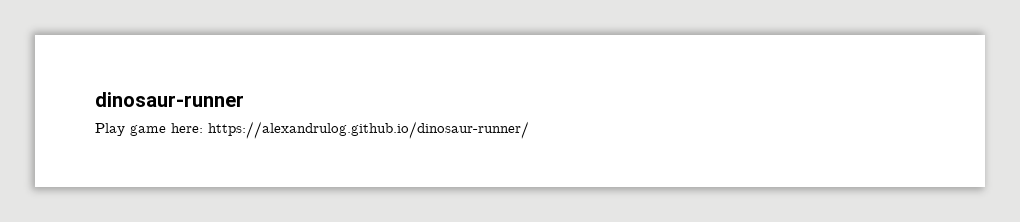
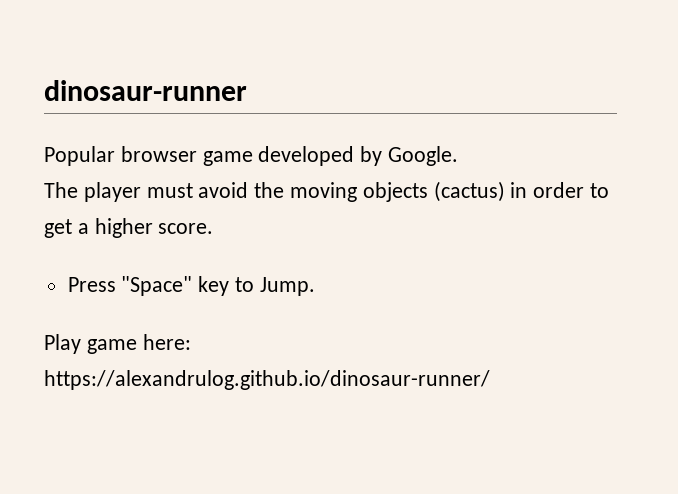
+ Popular browser game developed by Google.
+ The player must avoid the moving objects (cactus) in order to get a higher score.
+ Press "Space" key to Jump.

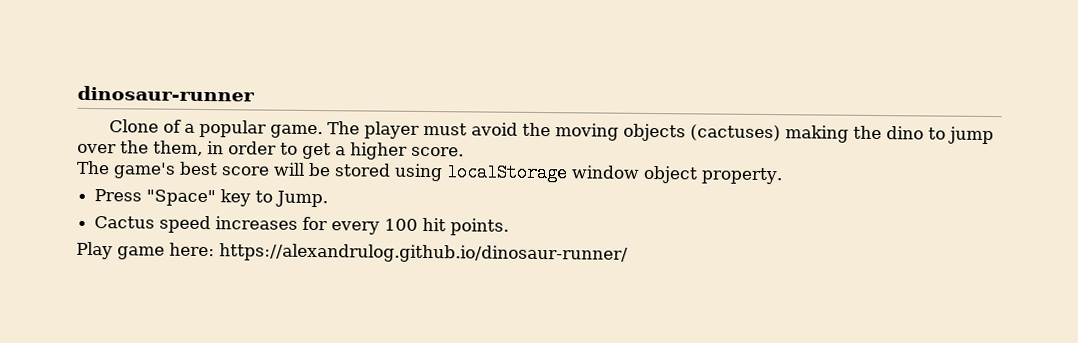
- Popular browser game developed by Google.
- The player must avoid the moving objects (cactus) in order to get a higher score.
+ Clone of a popular game. The player must avoid the moving objects (cactuses) making the dino to jump over the them, in order to get a higher score.
+ The game's best score will be stored using localStorage window object property.
+ Cactus speed increases for every 100 hit points.

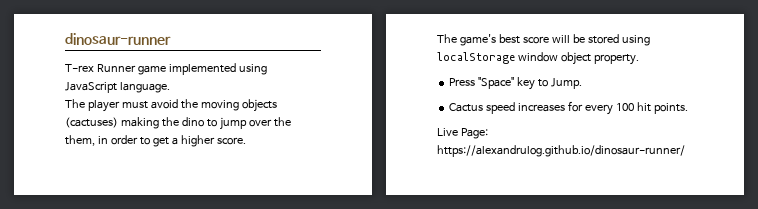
- Clone of a popular game. The player must avoid the moving objects (cactuses) making the dino to jump over the them, in order to get a higher score.
+ T-rex Runner game implemented using JavaScript language.
+ The player must avoid the moving objects (cactuses) making the dino to jump over the them, in order to get a higher score.
- Play game here: https://alexandrulog.github.io/dinosaur-runner/
+ Live Page: https://alexandrulog.github.io/dinosaur-runner/

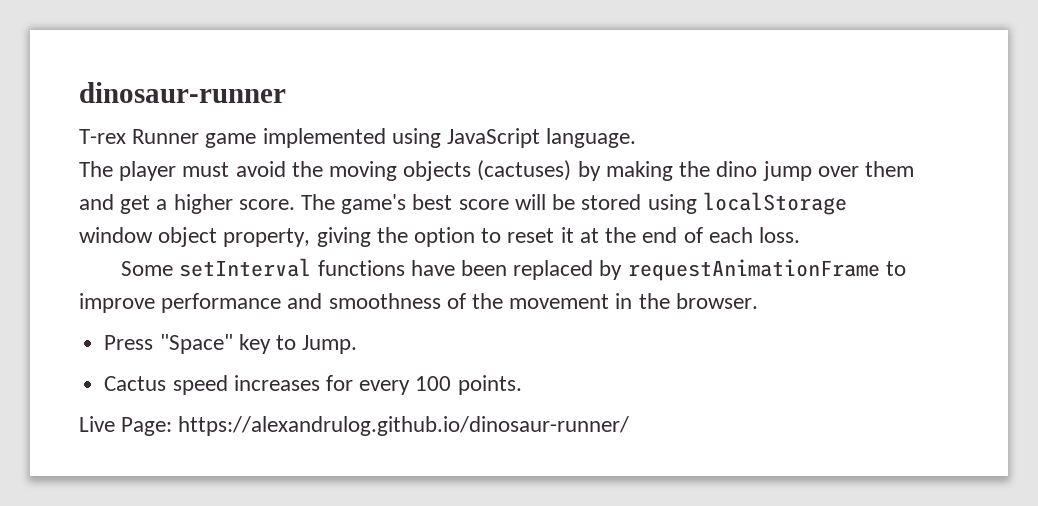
- The player must avoid the moving objects (cactuses) making the dino to jump over the them, in order to get a higher score.
- The game's best score will be stored using localStorage window object property.
+ The player must avoid the moving objects (cactuses) by making the dino jump over them and get a higher score. The game's best score will be stored using localStorage window object property, giving the option to reset it at the end of each loss.
+ Some setInterval functions have been replaced by requestAnimationFrame to improve performance and smoothness of the movement in the browser.
- Cactus speed increases for every 100 hit points.
+ Cactus speed increases for every 100 points.

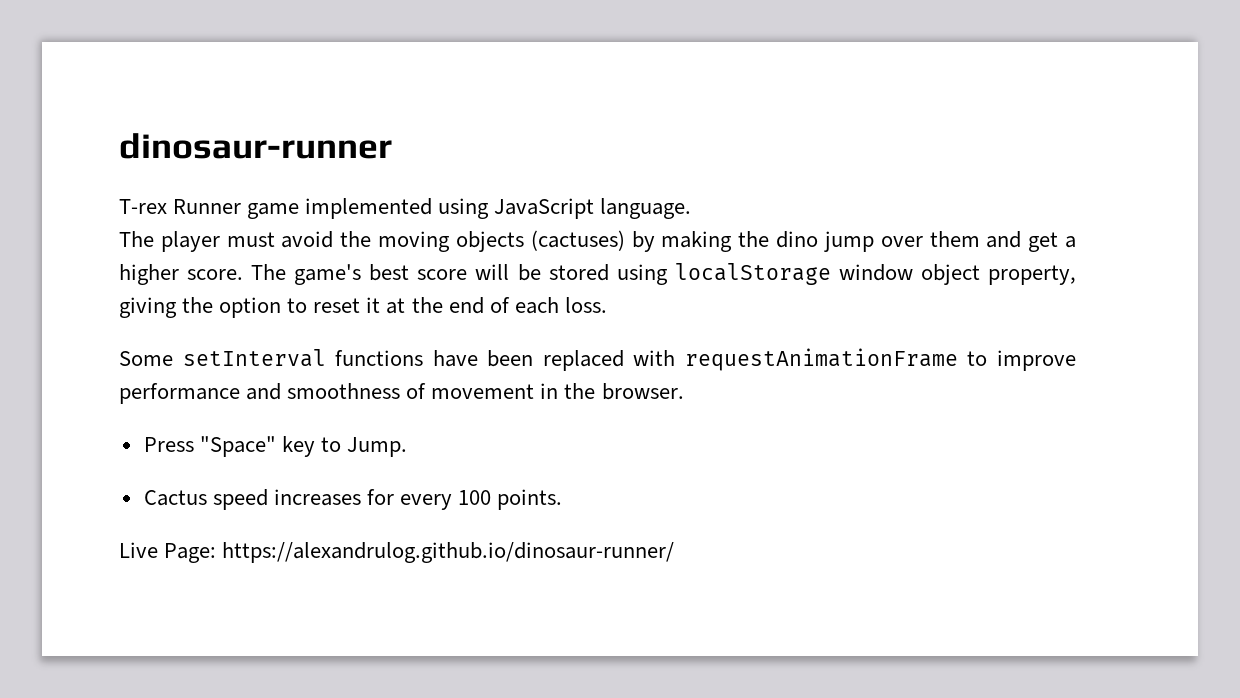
- Some setInterval functions have been replaced by requestAnimationFrame to improve performance and smoothness of the movement in the browser.
+ Some setInterval functions have been replaced with requestAnimationFrame to improve performance and smoothness of movement in the browser.

